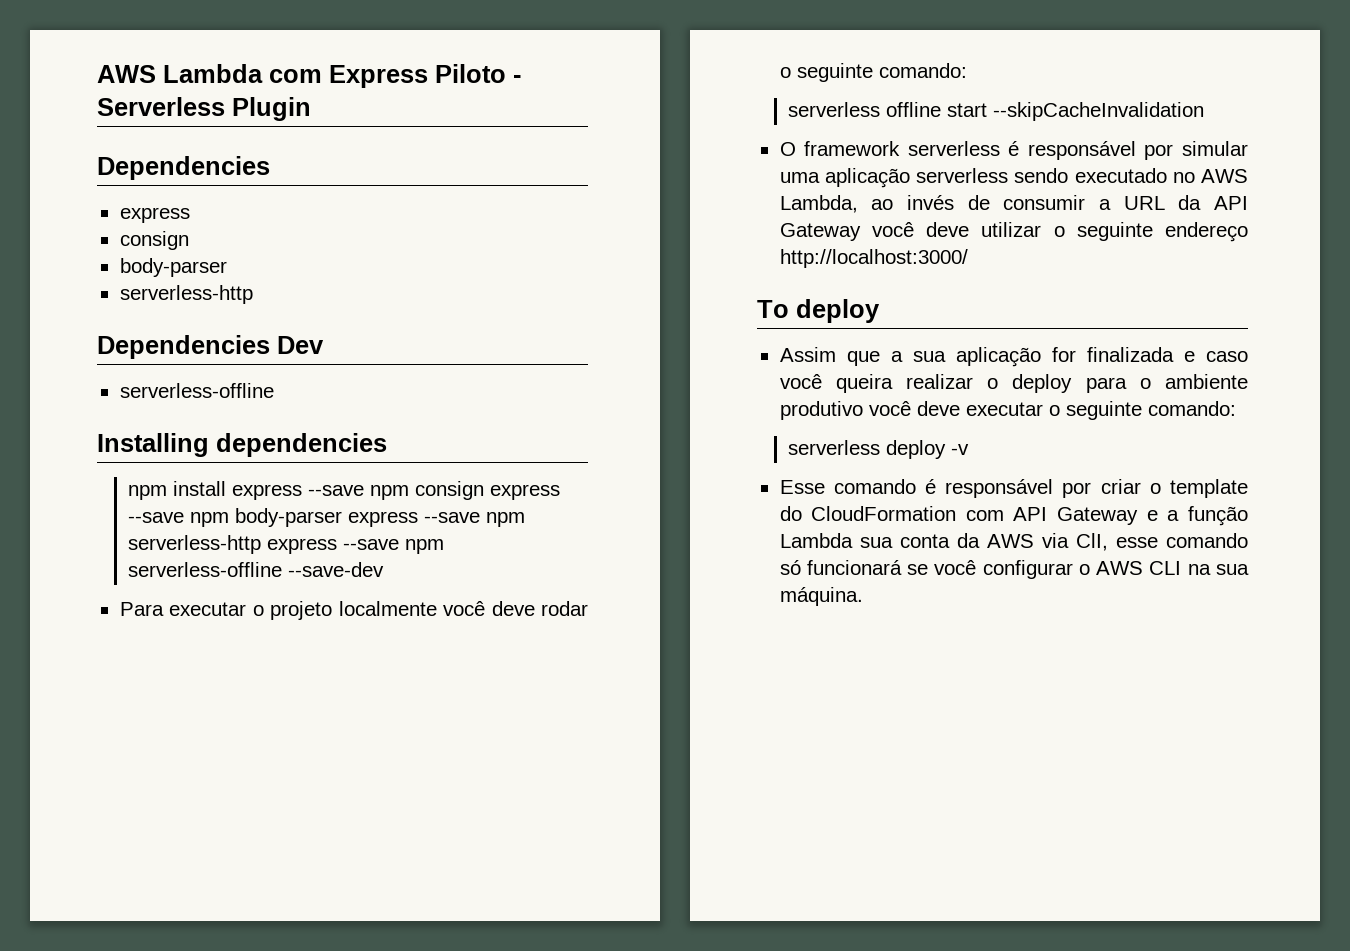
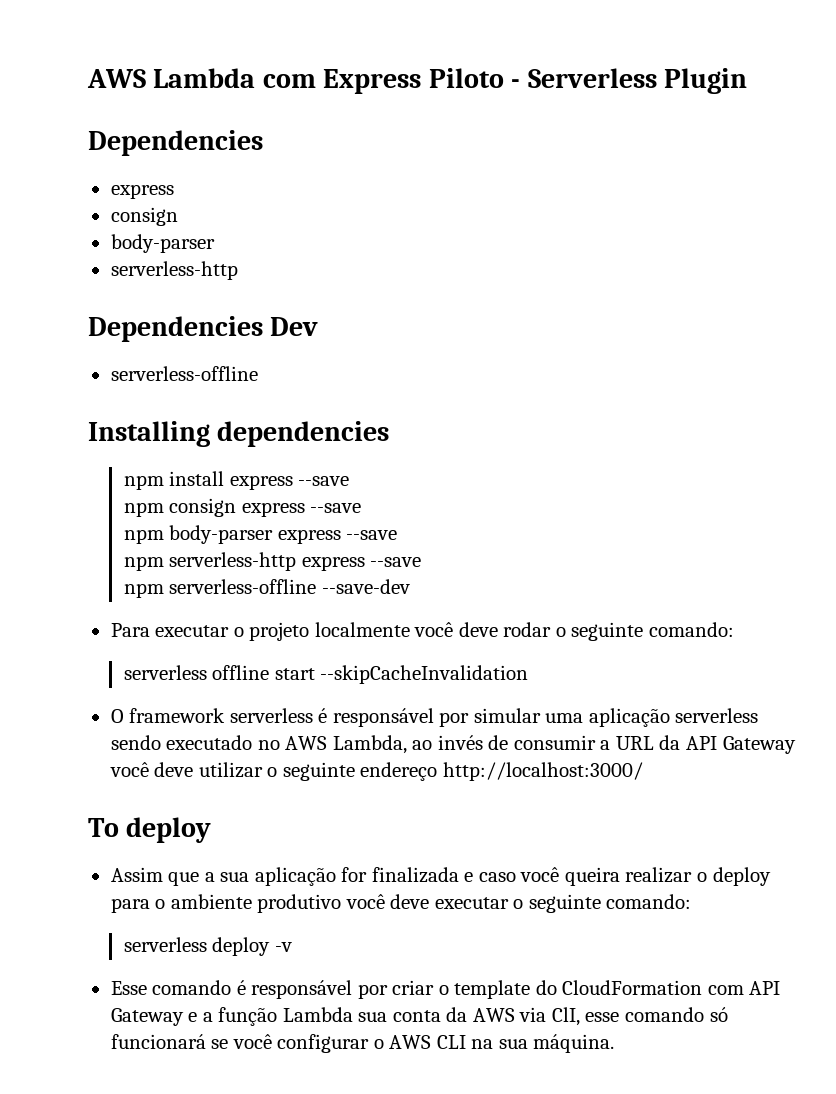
- npm install express --save npm consign express --save npm body-parser express --save npm serverless-http express --save npm serverless-offline --save-dev
+ npm install express --save
+ npm consign express --save
+ npm body-parser express --save
+ npm serverless-http express --save
+ npm serverless-offline --save-dev

